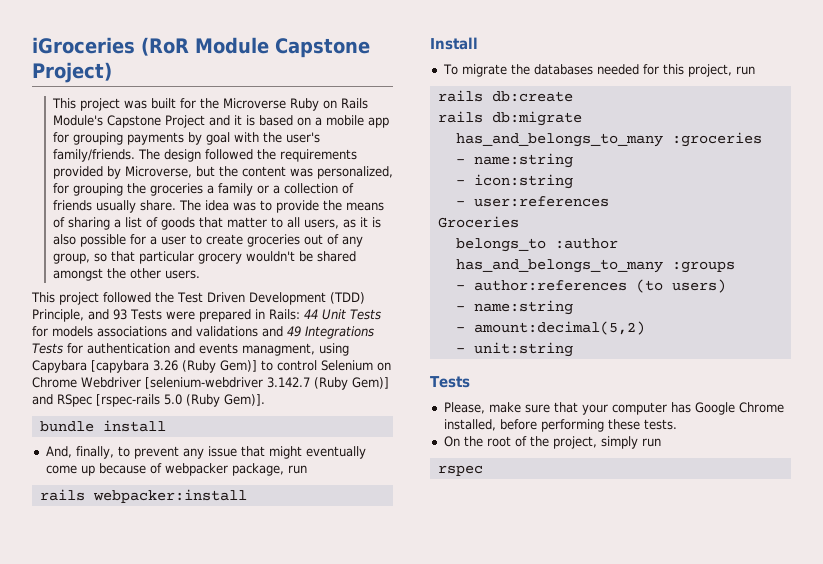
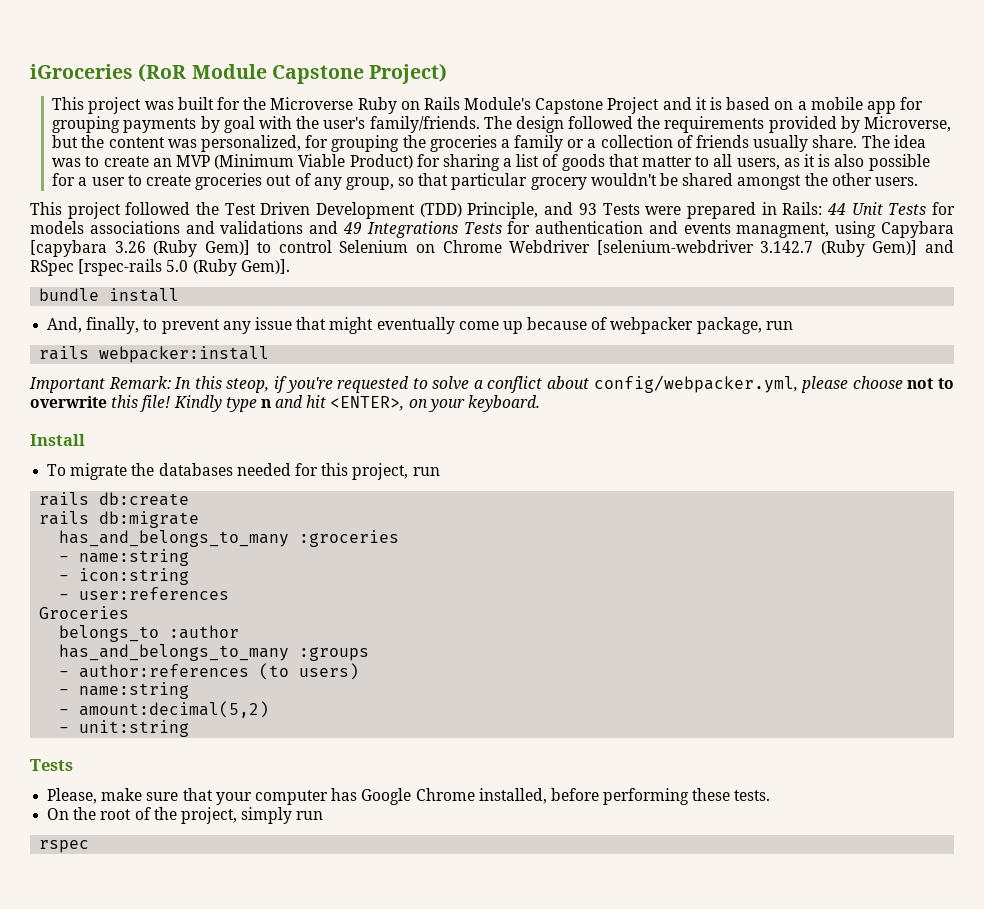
- The idea was to provide the means of sharing a list of goods that matter to all users, as it is also possible for a user to create groceries out of any group, so that particular grocery wouldn't be shared amongst the other users.
+ The idea was to create an MVP (Minimum Viable Product) for sharing a list of goods that matter to all users, as it is also possible for a user to create groceries out of any group, so that particular grocery wouldn't be shared amongst the other users.
+ Important Remark: In this steop, if you're requested to solve a conflict about config/webpacker.yml, please choose not to overwrite this file! Kindly type n and hit <ENTER>, on your keyboard.

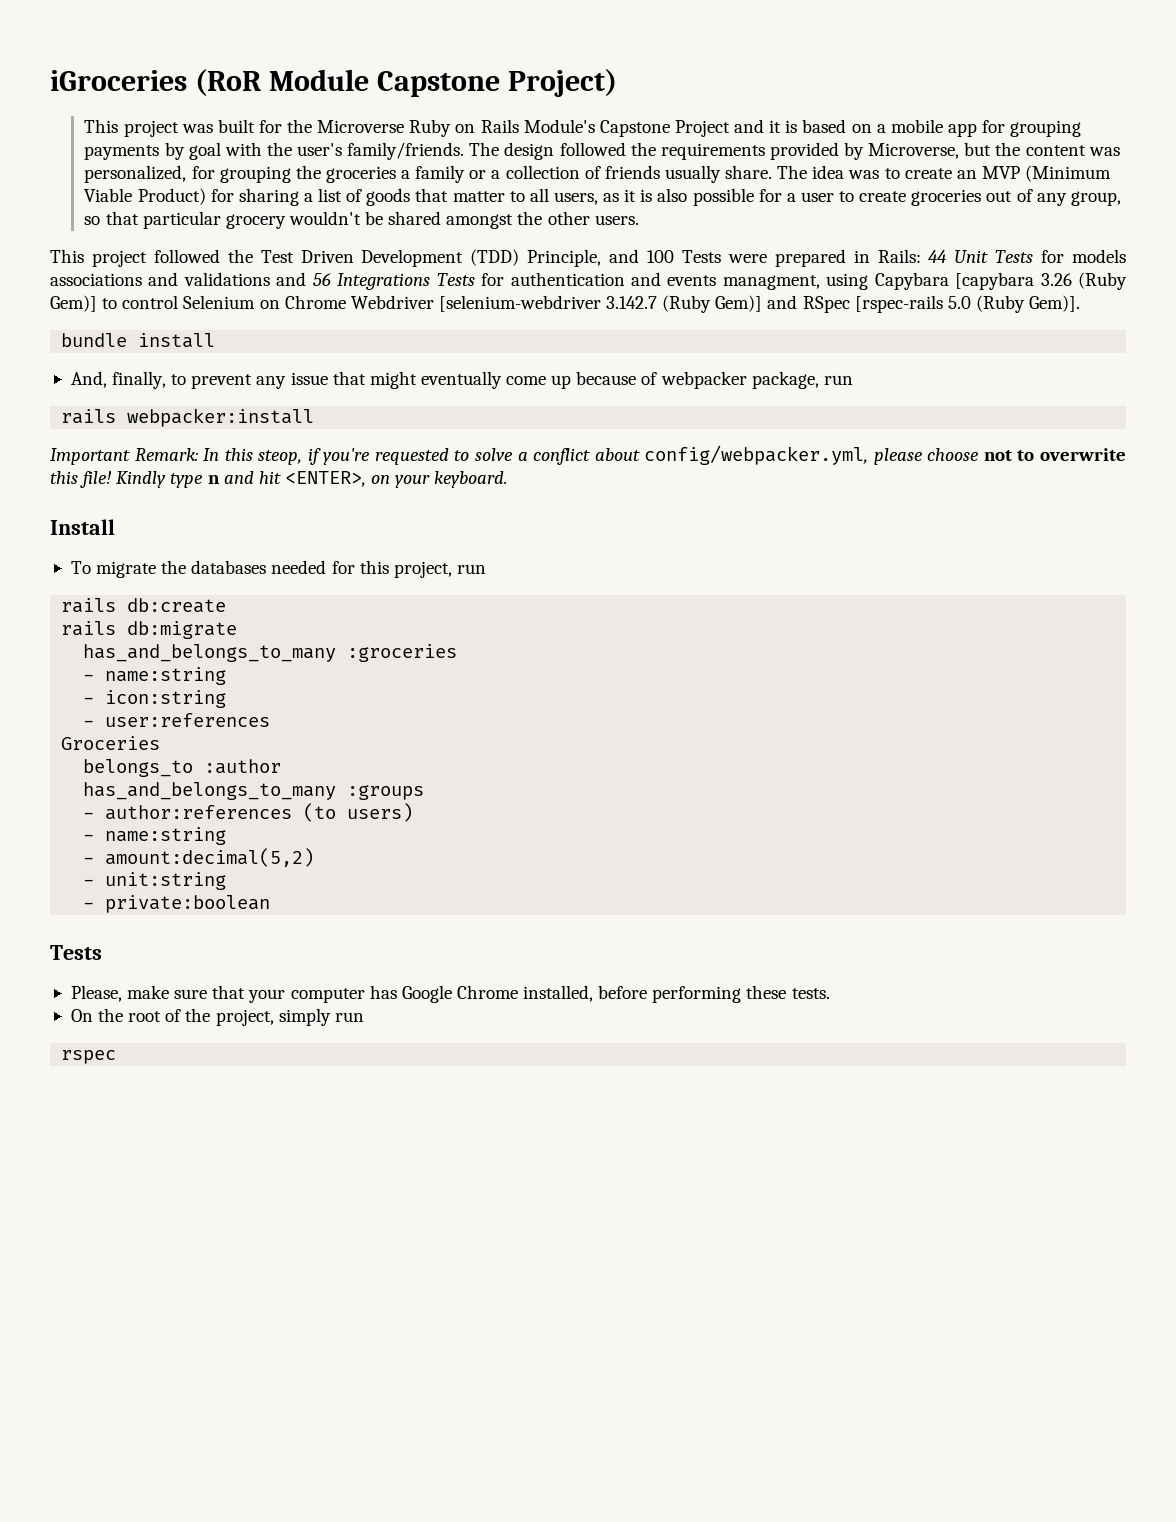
- This project followed the Test Driven Development (TDD) Principle, and 93 Tests were prepared in Rails: 44 Unit Tests for models associations and validations and 49 Integrations Tests for authentication and events managment, using Capybara [capybara 3.26 (Ruby Gem)] to control Selenium on Chrome Webdriver [selenium-webdriver 3.142.7 (Ruby Gem)] and RSpec [rspec-rails 5.0 (Ruby Gem)].
+ This project followed the Test Driven Development (TDD) Principle, and 100 Tests were prepared in Rails: 44 Unit Tests for models associations and validations and 56 Integrations Tests for authentication and events managment, using Capybara [capybara 3.26 (Ruby Gem)] to control Selenium on Chrome Webdriver [selenium-webdriver 3.142.7 (Ruby Gem)] and RSpec [rspec-rails 5.0 (Ruby Gem)].
+ - private:boolean

